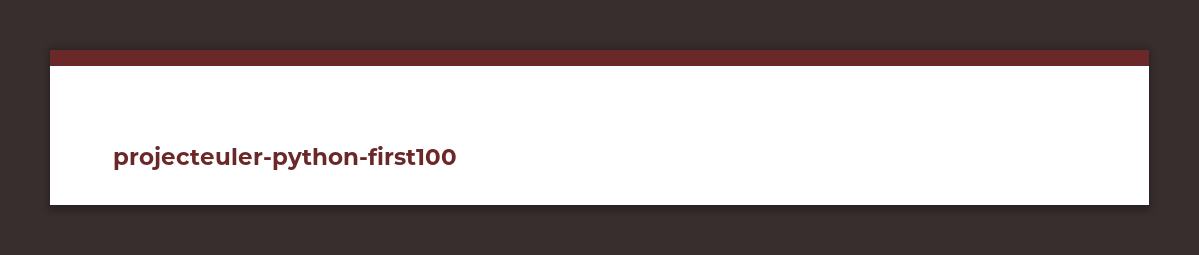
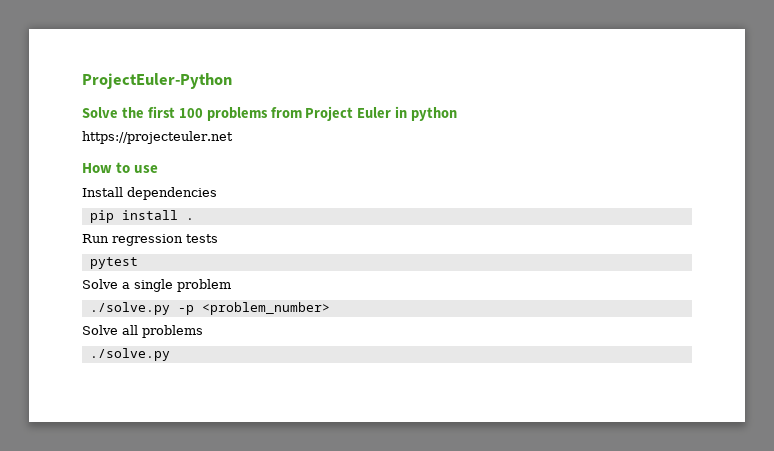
- projecteuler-python-first100
+ ProjectEuler-Python
+ Solve the first 100 problems from Project Euler in python
+ https://projecteuler.net
+ How to use
+ Install dependencies
+ pip install .
+ Run regression tests
+ pytest
+ Solve a single problem
+ ./solve.py -p <problem_number>
+ Solve all problems
+ ./solve.py

